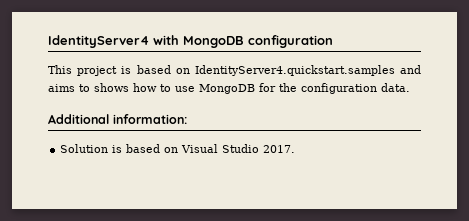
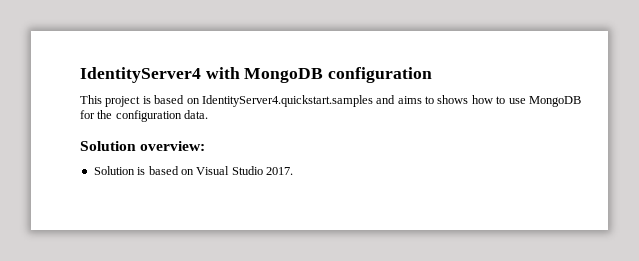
- Additional information:
+ Solution overview:

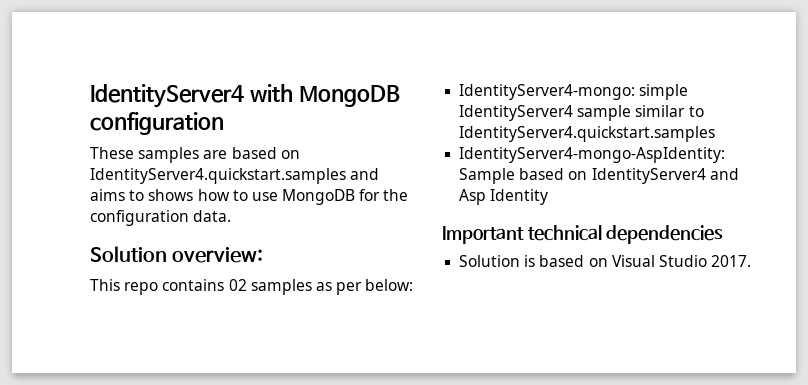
- This project is based on IdentityServer4.quickstart.samples and aims to shows how to use MongoDB for the configuration data.
+ These samples are based on IdentityServer4.quickstart.samples and aims to shows how to use MongoDB for the configuration data.
+ This repo contains 02 samples as per below:
+ IdentityServer4-mongo: simple IdentityServer4 sample similar to IdentityServer4.quickstart.samples
+ IdentityServer4-mongo-AspIdentity: Sample based on IdentityServer4 and Asp Identity
+ Important technical dependencies

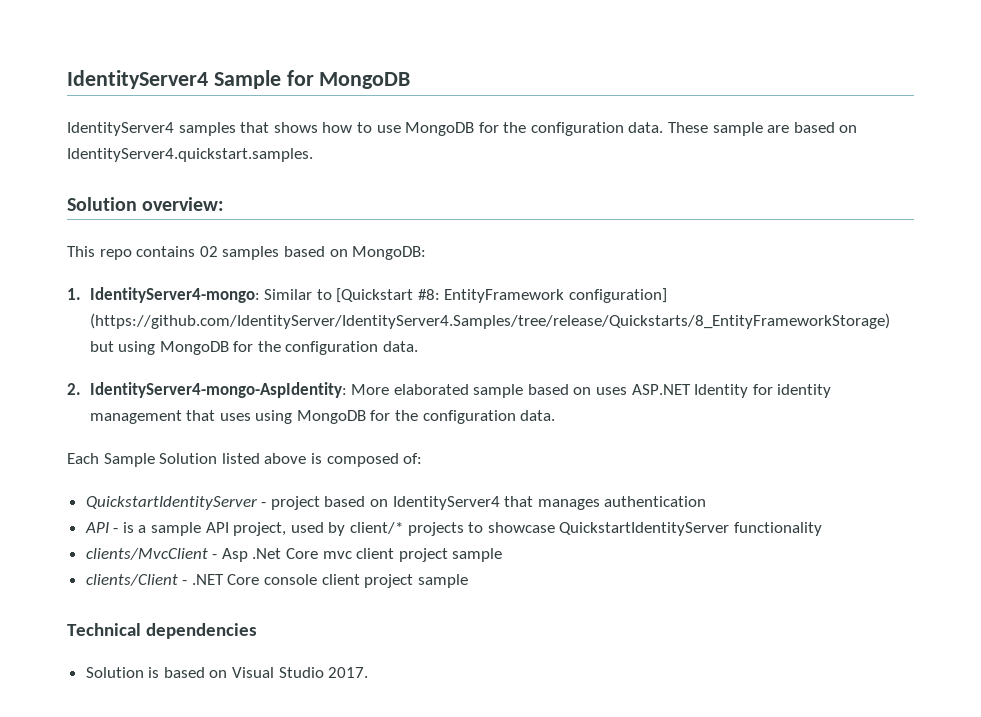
- IdentityServer4 with MongoDB configuration
- These samples are based on IdentityServer4.quickstart.samples and aims to shows how to use MongoDB for the configuration data.
+ IdentityServer4 Sample for MongoDB
+ IdentityServer4 samples that shows how to use MongoDB for the configuration data. These sample are based on IdentityServer4.quickstart.samples.
- This repo contains 02 samples as per below:
- IdentityServer4-mongo: simple IdentityServer4 sample similar to IdentityServer4.quickstart.samples
- IdentityServer4-mongo-AspIdentity: Sample based on IdentityServer4 and Asp Identity
- Important technical dependencies
+ This repo contains 02 samples based on MongoDB:
+ 1. IdentityServer4-mongo: Similar to [Quickstart #8: EntityFramework configuration] (https://github.com/IdentityServer/IdentityServer4.Samples/tree/release/Quickstarts/8_EntityFrameworkStorage) but using MongoDB for the configuration data.
+ 2. IdentityServer4-mongo-AspIdentity: More elaborated sample based on uses ASP.NET Identity for identity management that uses using MongoDB for the configuration data.
+ Each Sample Solution listed above is composed of:
+ QuickstartIdentityServer - project based on IdentityServer4 that manages authentication
+ API - is a sample API project, used by client/* projects to showcase QuickstartIdentityServer functionality
+ clients/MvcClient - Asp .Net Core mvc client project sample
+ clients/Client - .NET Core console client project sample
+ Technical dependencies

